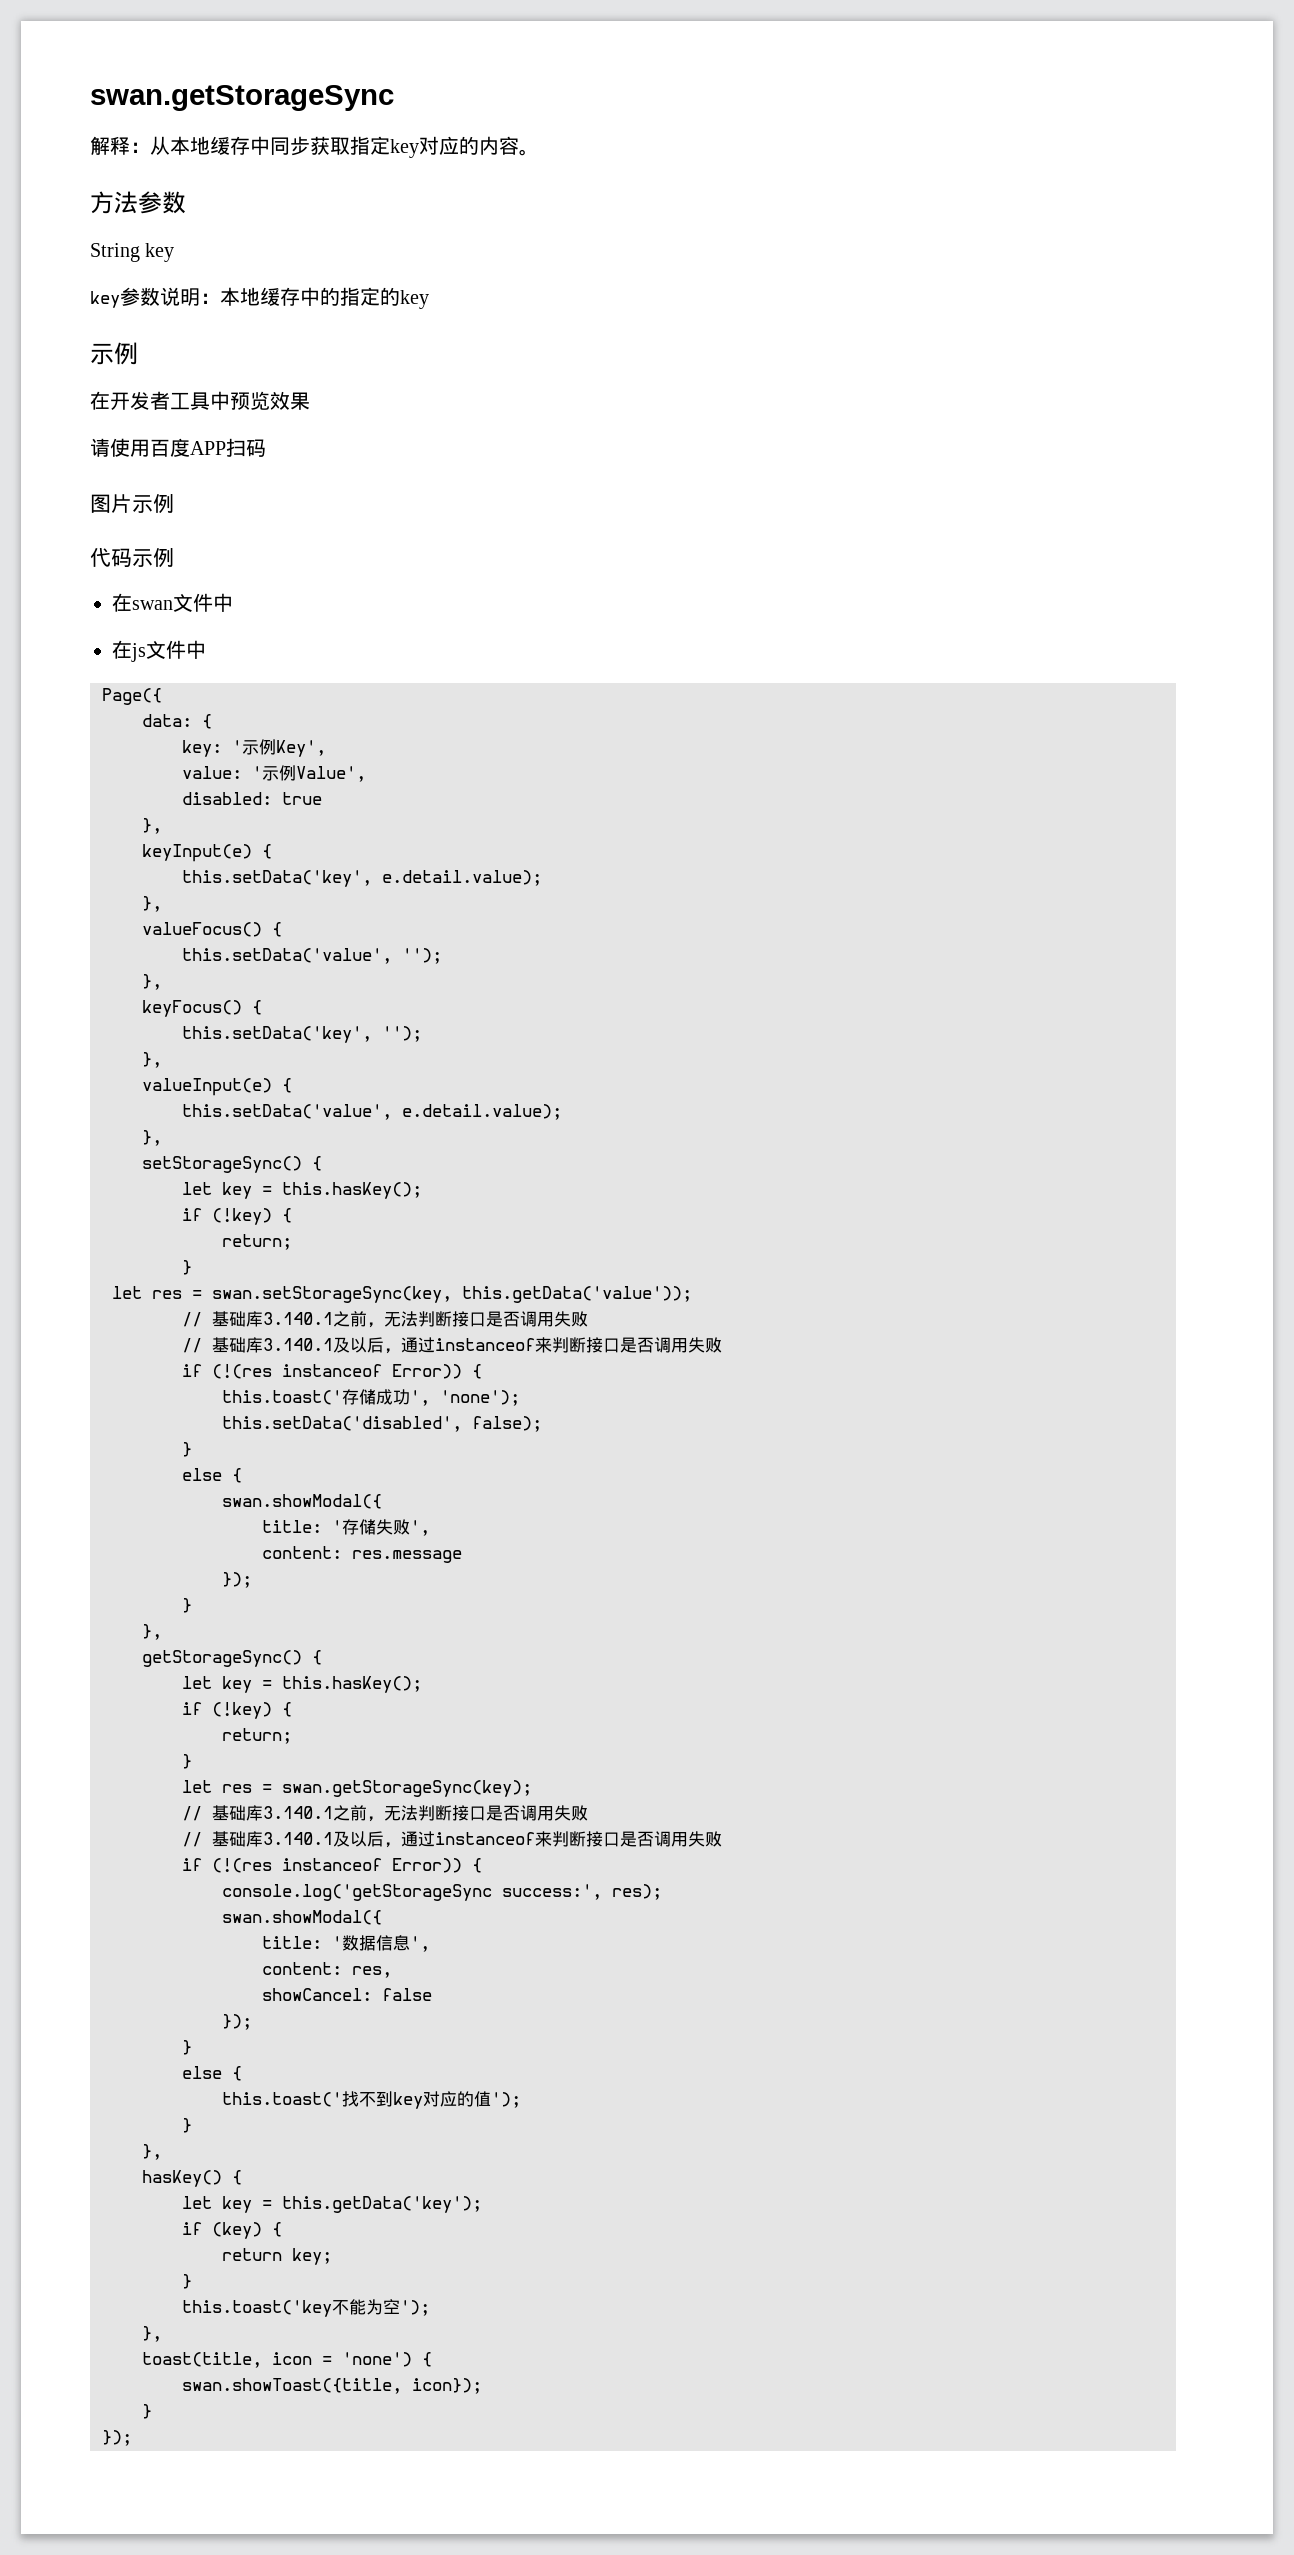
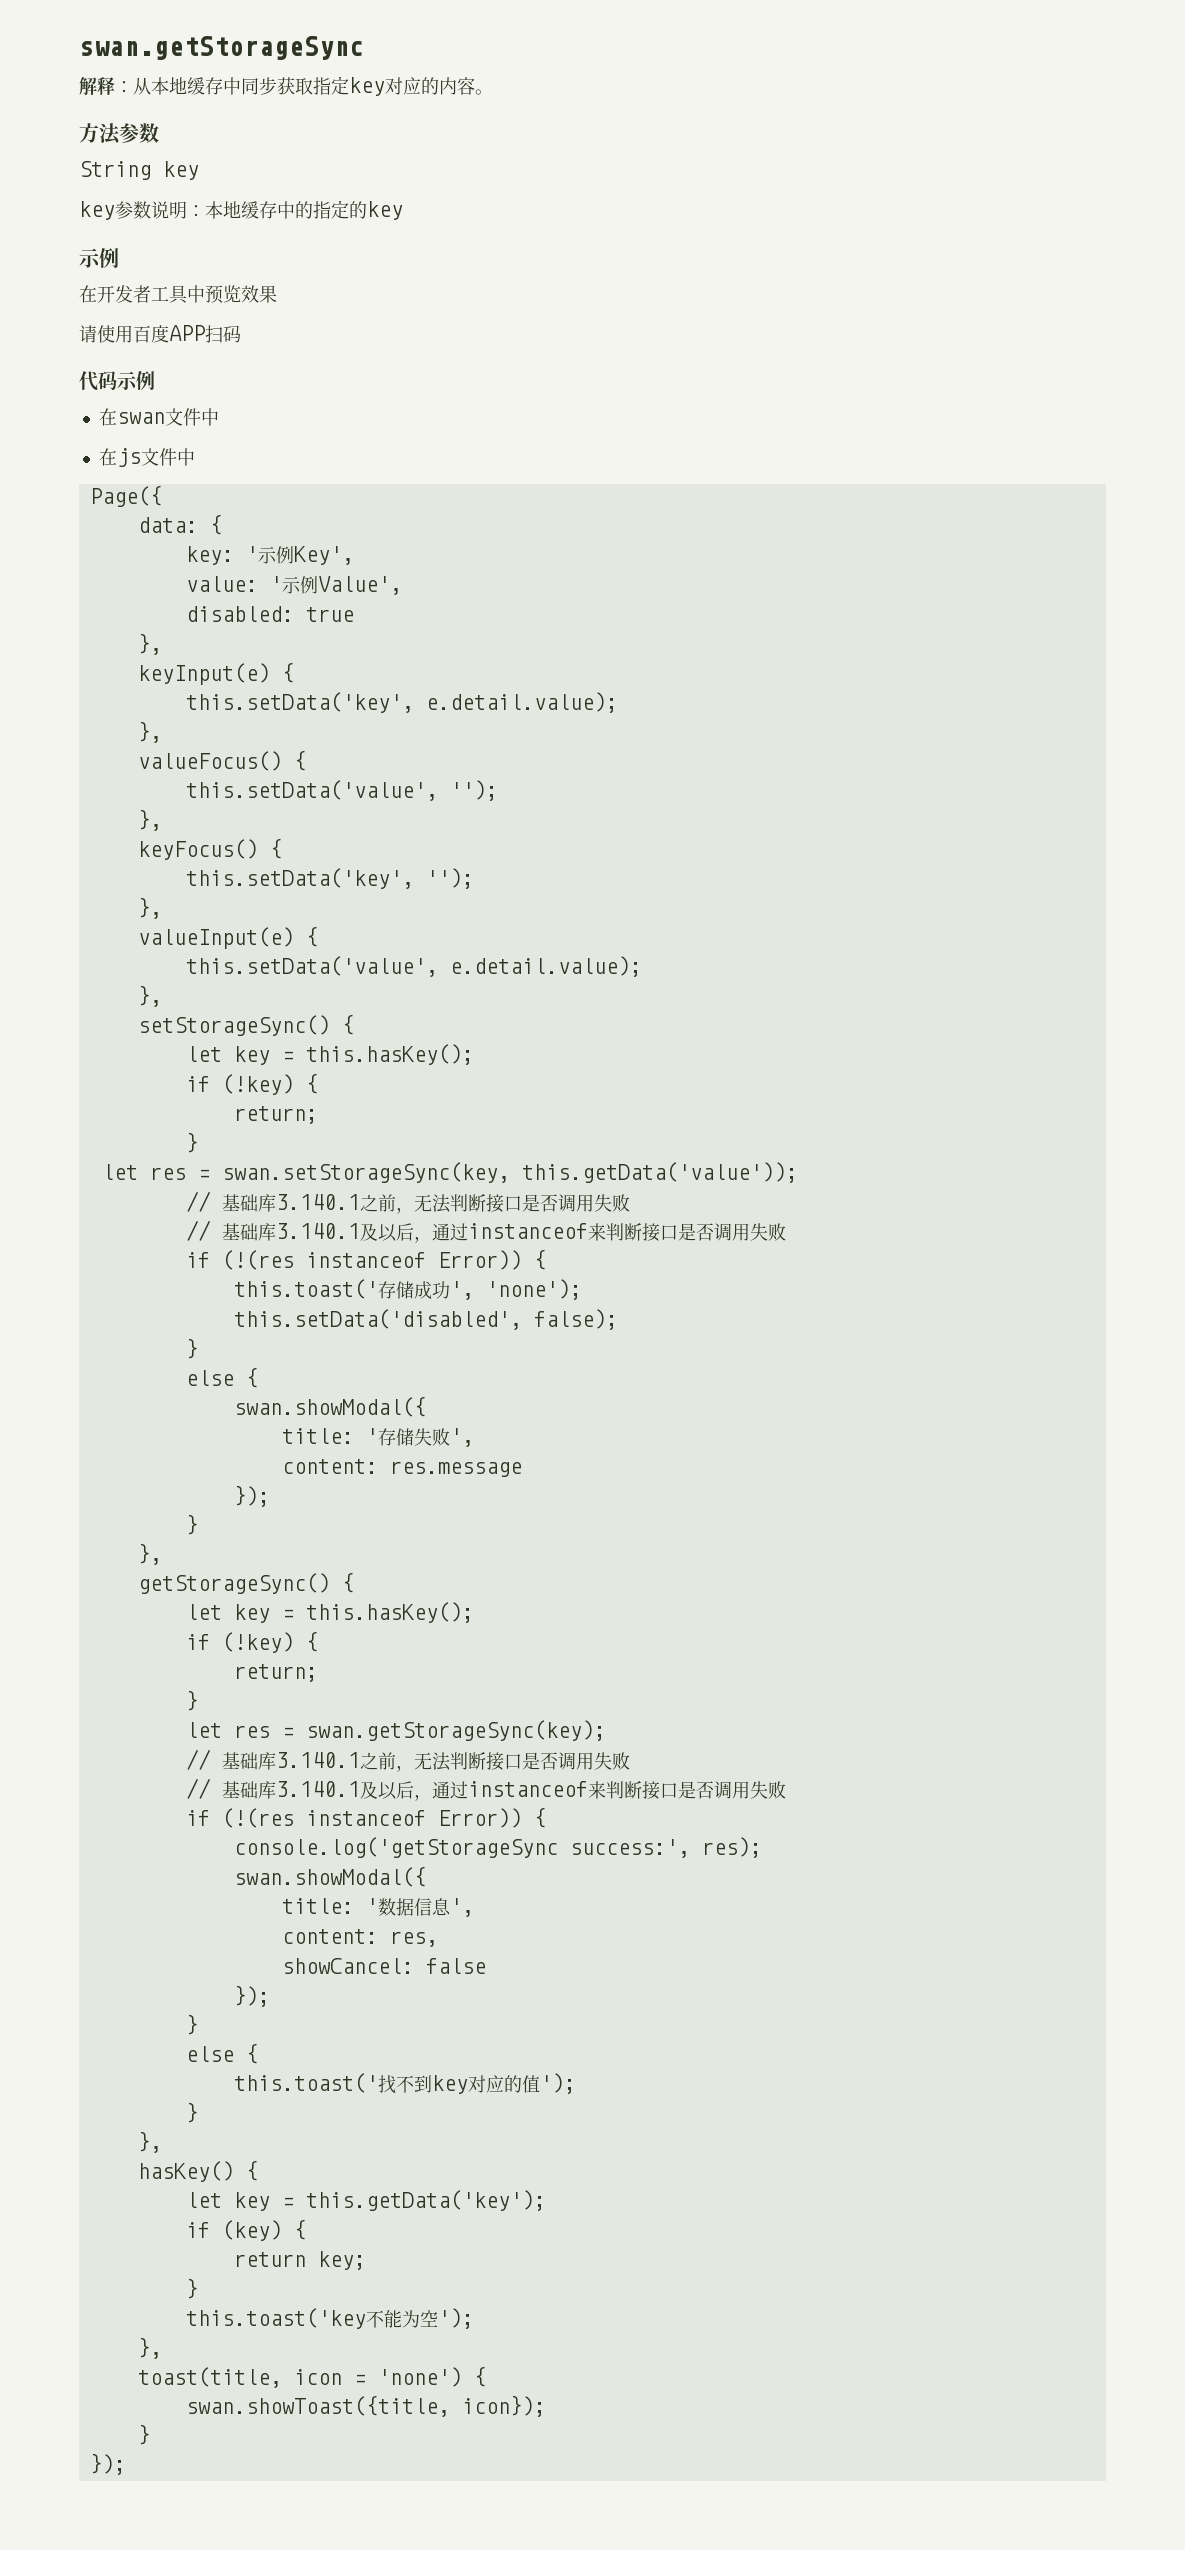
- 图片示例

